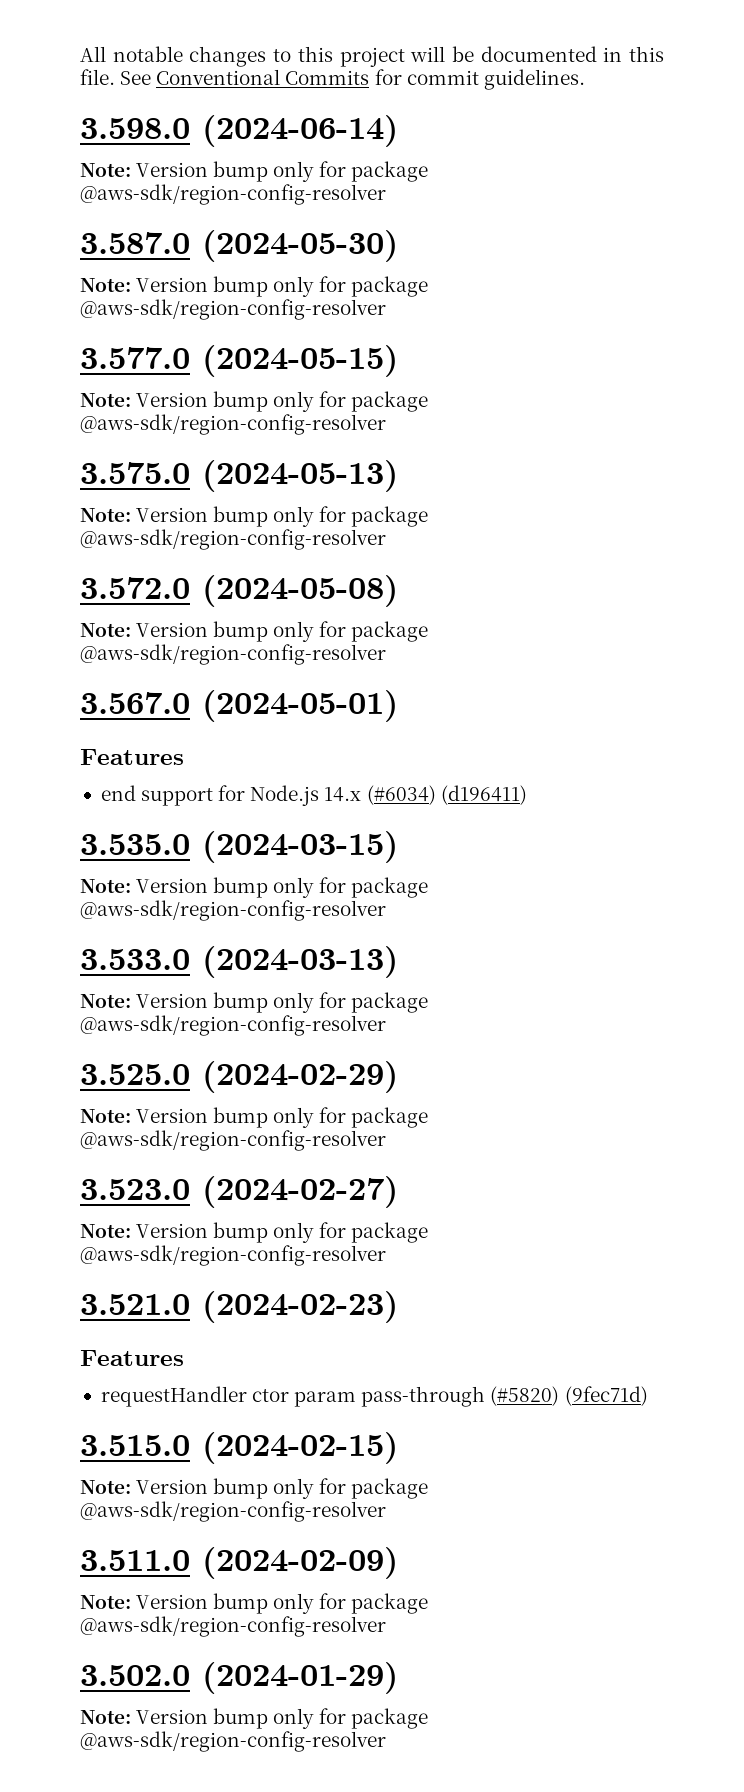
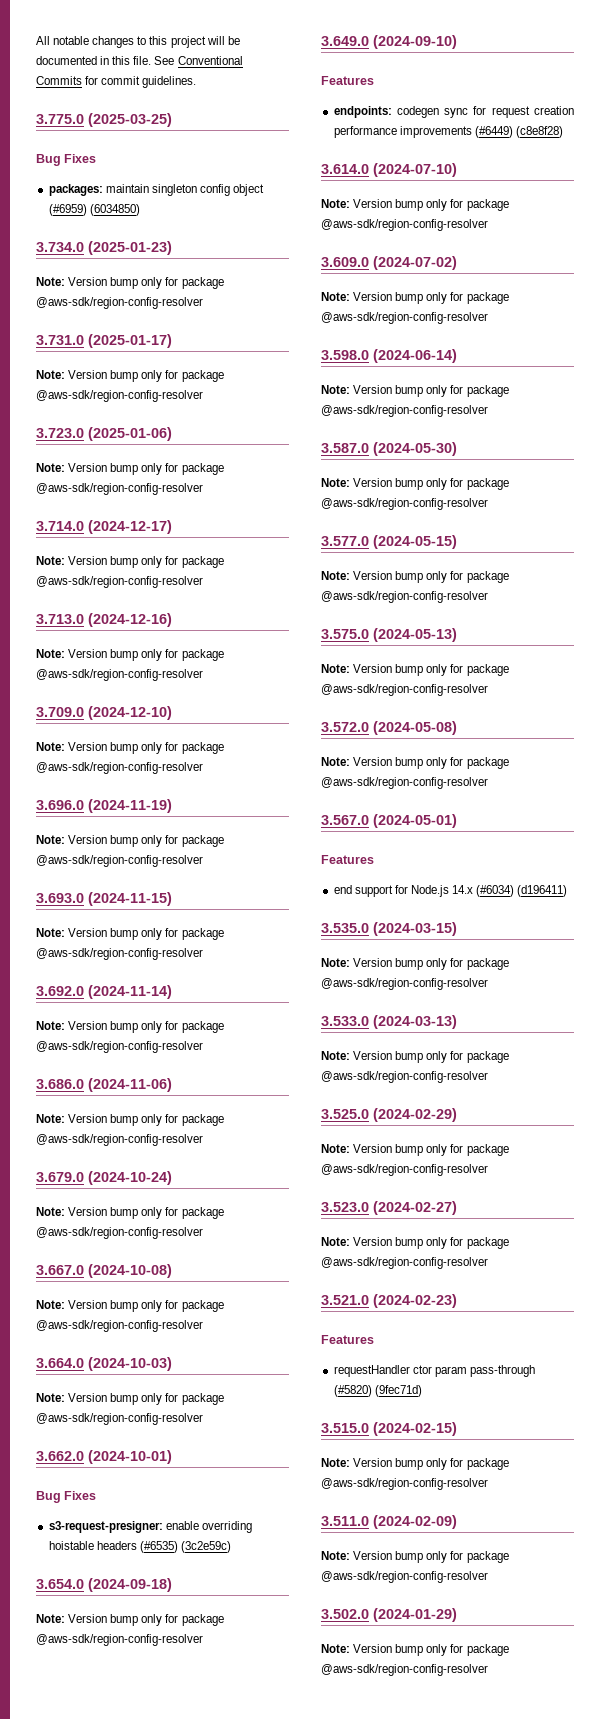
+ 3.775.0 (2025-03-25)
+ Bug Fixes
+ packages: maintain singleton config object (#6959) (6034850)
+ 3.734.0 (2025-01-23)
+ Note: Version bump only for package @aws-sdk/region-config-resolver
+ 3.731.0 (2025-01-17)
+ Note: Version bump only for package @aws-sdk/region-config-resolver
+ 3.723.0 (2025-01-06)
+ Note: Version bump only for package @aws-sdk/region-config-resolver
+ 3.714.0 (2024-12-17)
+ Note: Version bump only for package @aws-sdk/region-config-resolver
+ 3.713.0 (2024-12-16)
+ Note: Version bump only for package @aws-sdk/region-config-resolver
+ 3.709.0 (2024-12-10)
+ Note: Version bump only for package @aws-sdk/region-config-resolver
+ 3.696.0 (2024-11-19)
+ Note: Version bump only for package @aws-sdk/region-config-resolver
+ 3.693.0 (2024-11-15)
+ Note: Version bump only for package @aws-sdk/region-config-resolver
+ 3.692.0 (2024-11-14)
+ Note: Version bump only for package @aws-sdk/region-config-resolver
+ 3.686.0 (2024-11-06)
+ Note: Version bump only for package @aws-sdk/region-config-resolver
+ 3.679.0 (2024-10-24)
+ Note: Version bump only for package @aws-sdk/region-config-resolver
+ 3.667.0 (2024-10-08)
+ Note: Version bump only for package @aws-sdk/region-config-resolver
+ 3.664.0 (2024-10-03)
+ Note: Version bump only for package @aws-sdk/region-config-resolver
+ 3.662.0 (2024-10-01)
+ Bug Fixes
+ s3-request-presigner: enable overriding hoistable headers (#6535) (3c2e59c)
+ 3.654.0 (2024-09-18)
+ Note: Version bump only for package @aws-sdk/region-config-resolver
+ 3.649.0 (2024-09-10)
+ Features
+ endpoints: codegen sync for request creation performance improvements (#6449) (c8e8f28)
+ 3.614.0 (2024-07-10)
+ Note: Version bump only for package @aws-sdk/region-config-resolver
+ 3.609.0 (2024-07-02)
+ Note: Version bump only for package @aws-sdk/region-config-resolver

